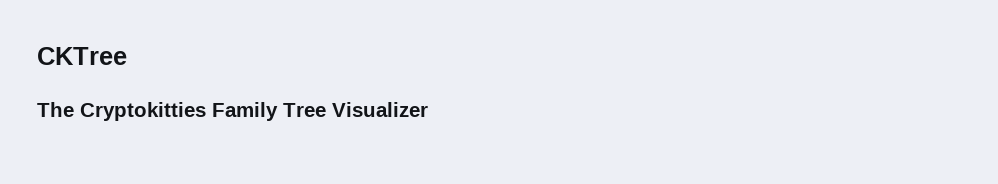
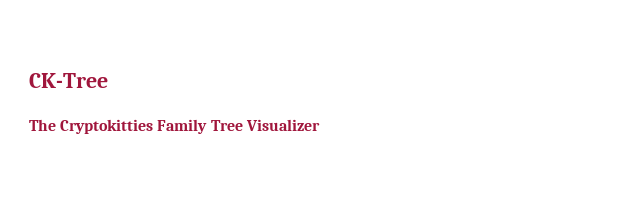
- CKTree
+ CK-Tree

